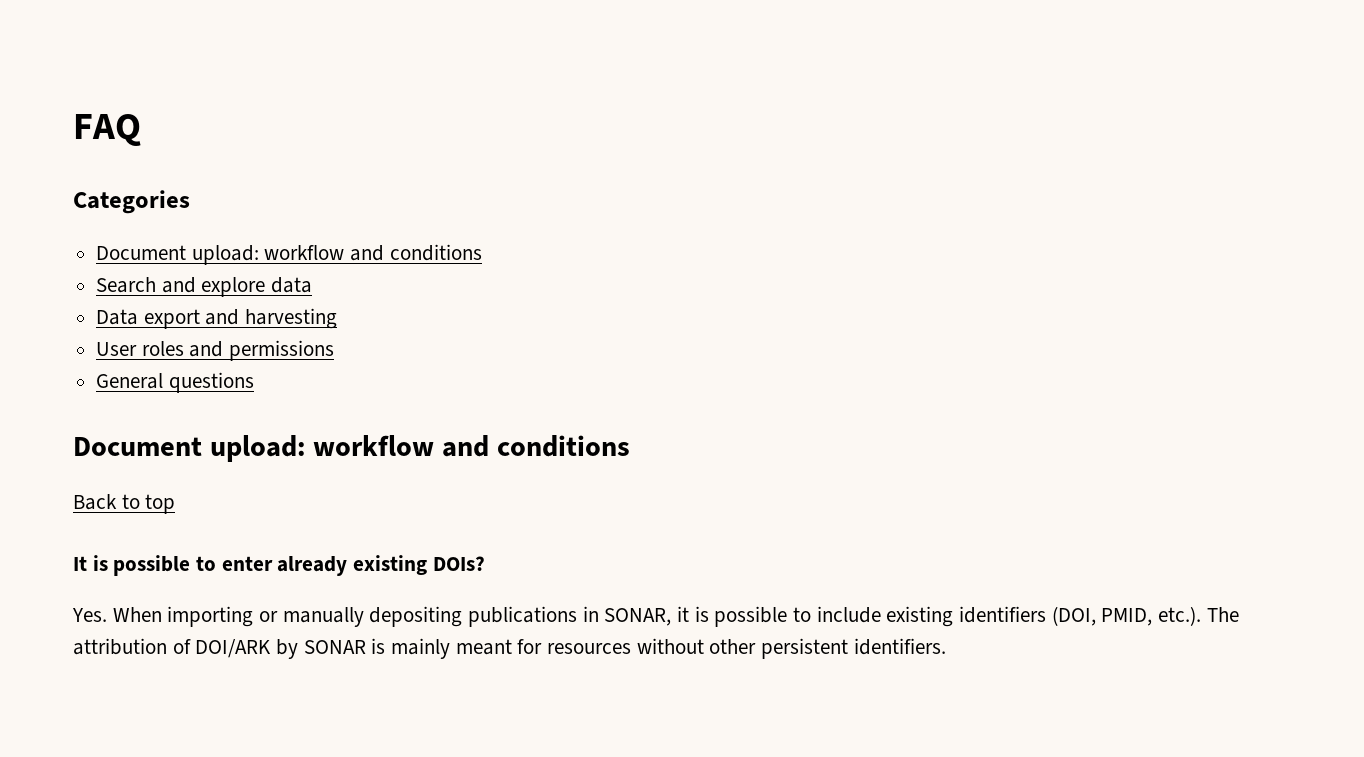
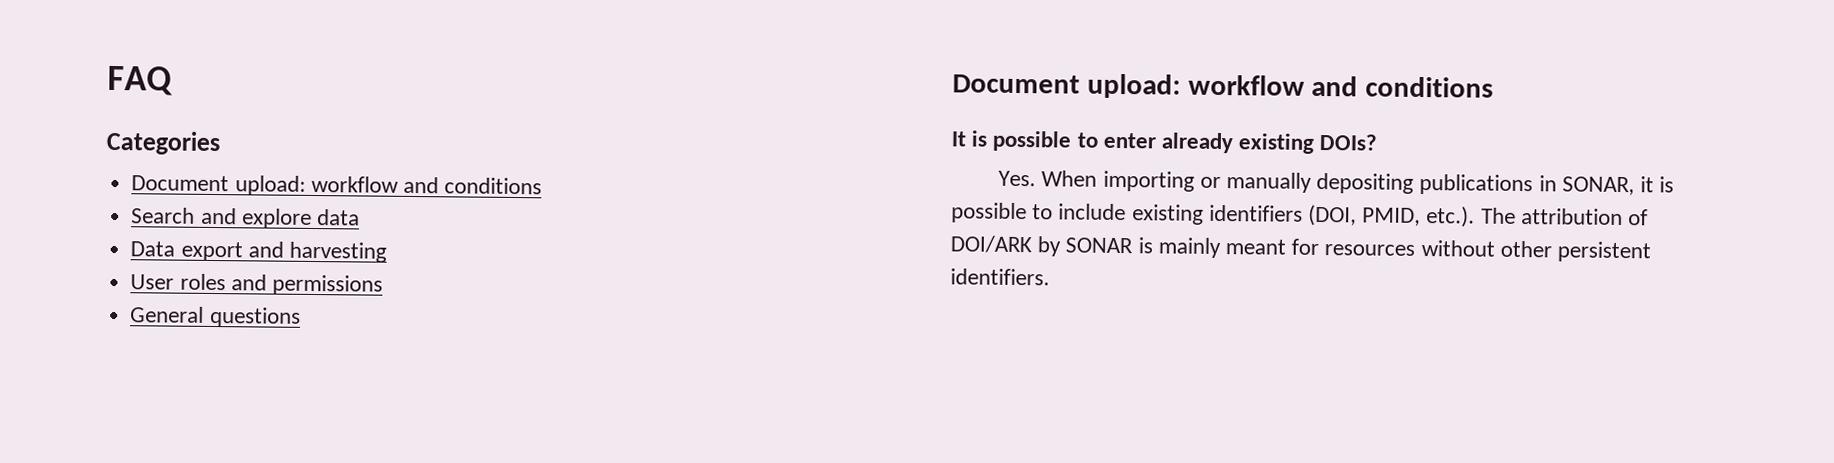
- Back to top

